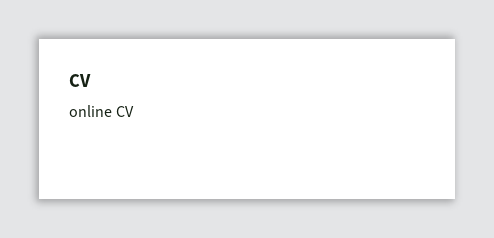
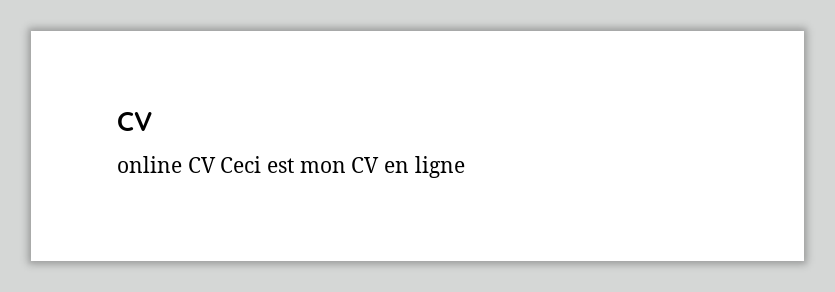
- online CV
+ online CV Ceci est mon CV en ligne

